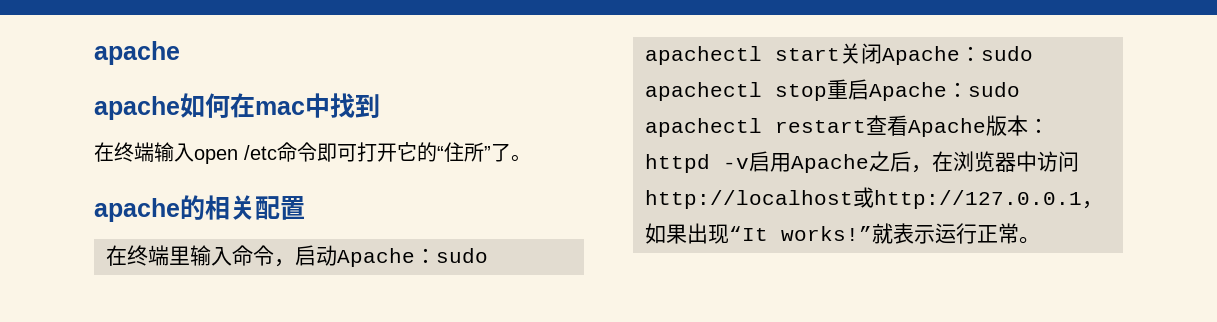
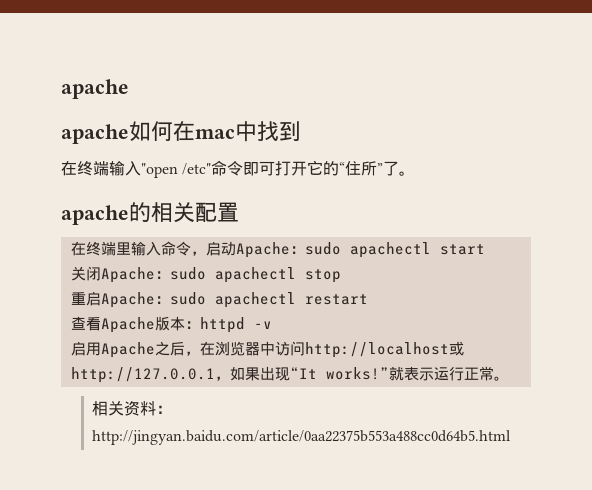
- 在终端输入open /etc命令即可打开它的“住所”了。
+ 在终端输入"open /etc"命令即可打开它的“住所”了。
- 在终端里输入命令，启动Apache：sudo apachectl start关闭Apache：sudo apachectl stop重启Apache：sudo apachectl restart查看Apache版本：httpd -v启用Apache之后，在浏览器中访问http://localhost或http://127.0.0.1，如果出现“It works!”
+ 在终端里输入命令，启动Apache：sudo apachectl start
+ 关闭Apache：sudo apachectl stop
+ 重启Apache：sudo apachectl restart
+ 查看Apache版本：httpd -v
+ 启用Apache之后，在浏览器中访问http://localhost或http://127.0.0.1，如果出现“It works!”
+ 相关资料：http://jingyan.baidu.com/article/0aa22375b553a488cc0d64b5.html

